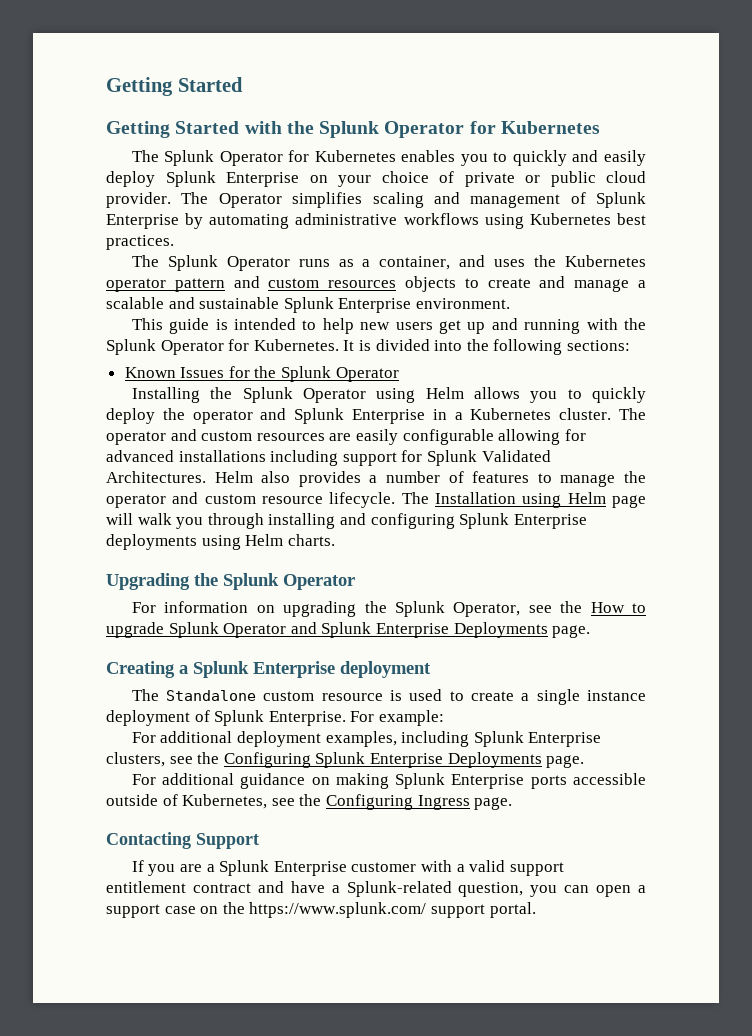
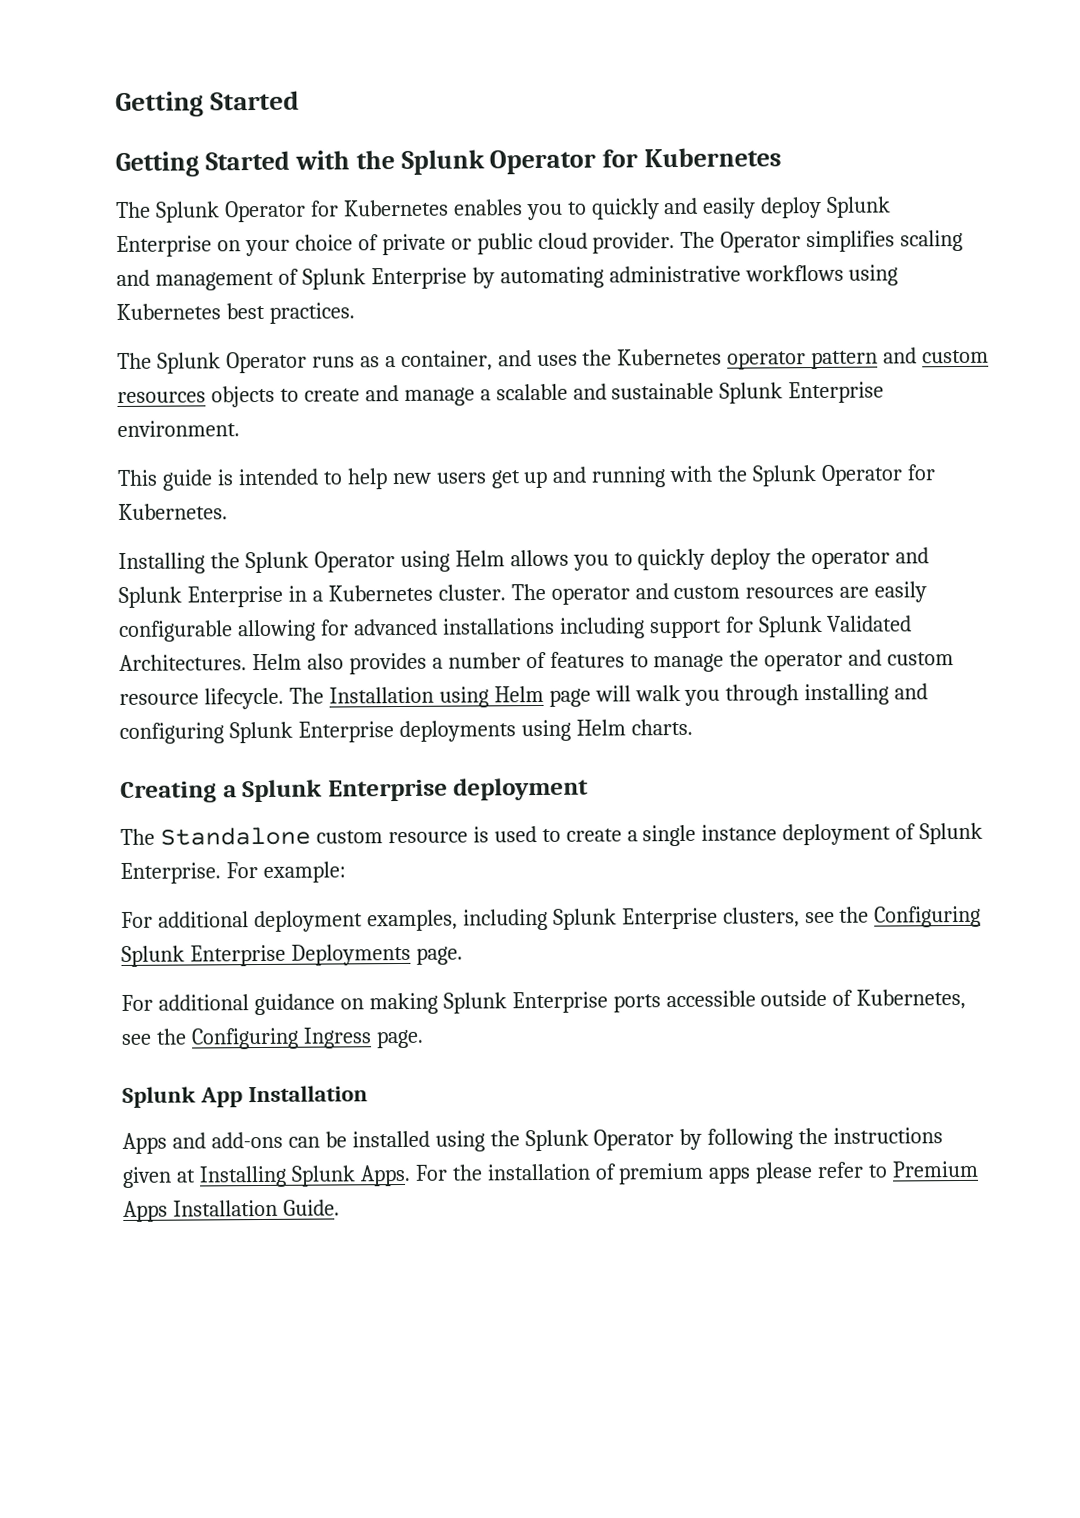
- It is divided into the following sections:
- Known Issues for the Splunk Operator
- Upgrading the Splunk Operator
- For information on upgrading the Splunk Operator, see the How to upgrade Splunk Operator and Splunk Enterprise Deployments page.
- Contacting Support
- If you are a Splunk Enterprise customer with a valid support entitlement contract and have a Splunk-related question, you can open a support case on the https://www.splunk.com/ support portal.
+ Splunk App Installation
+ Apps and add-ons can be installed using the Splunk Operator by following the instructions given at Installing Splunk Apps. For the installation of premium apps please refer to Premium Apps Installation Guide.

